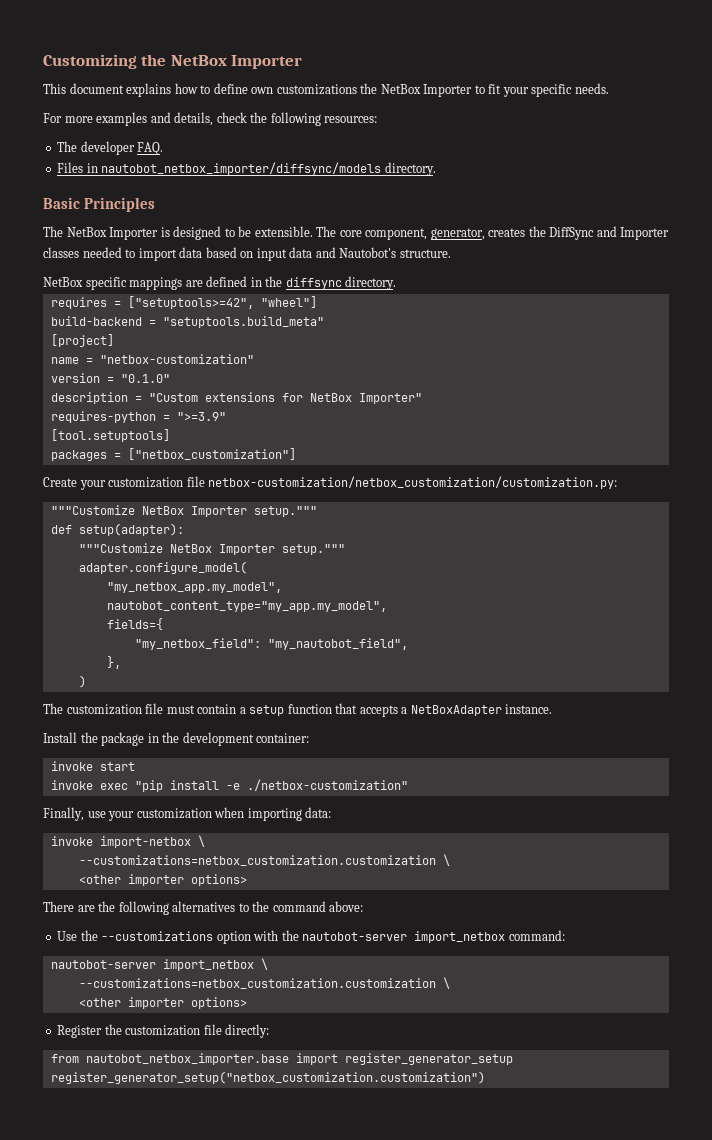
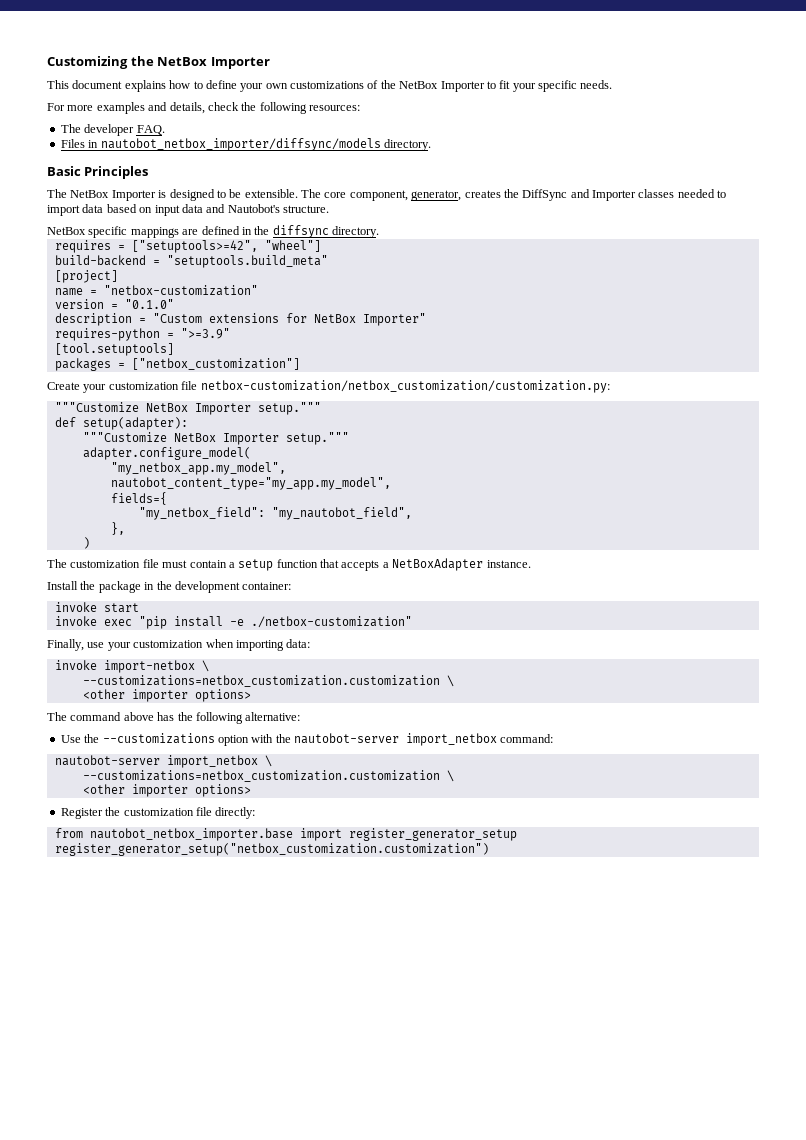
- This document explains how to define own customizations the NetBox Importer to fit your specific needs.
+ This document explains how to define your own customizations of the NetBox Importer to fit your specific needs.
- There are the following alternatives to the command above:
+ The command above has the following alternative:

